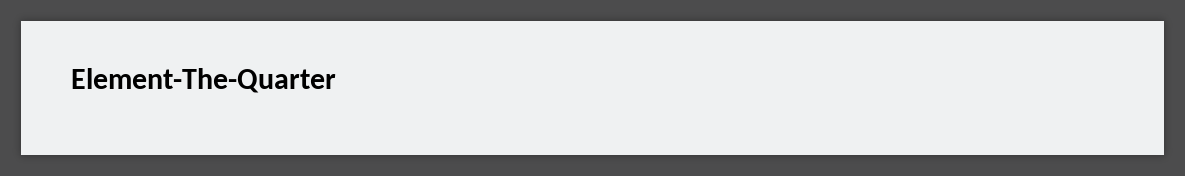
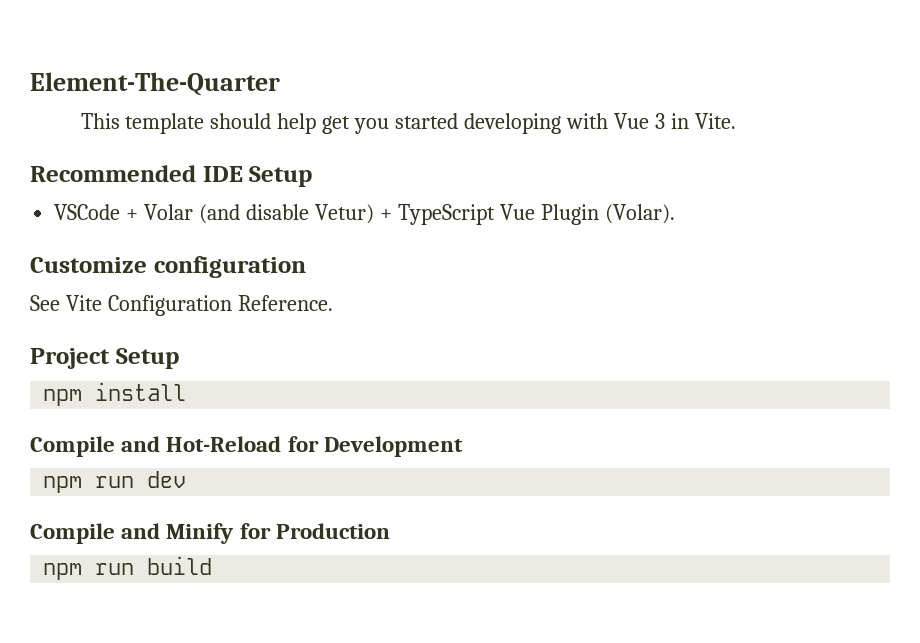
+ This template should help get you started developing with Vue 3 in Vite.
+ Recommended IDE Setup
+ VSCode + Volar (and disable Vetur) + TypeScript Vue Plugin (Volar).
+ Customize configuration
+ See Vite Configuration Reference.
+ Project Setup
+ npm install
+ Compile and Hot-Reload for Development
+ npm run dev
+ Compile and Minify for Production
+ npm run build

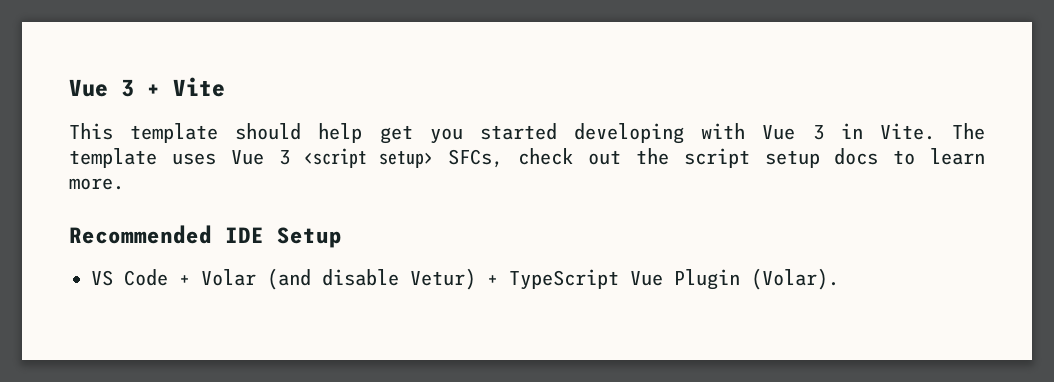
- Element-The-Quarter
+ Vue 3 + Vite
+ The template uses Vue 3 <script setup> SFCs, check out the script setup docs to learn more.
- VSCode + Volar (and disable Vetur) + TypeScript Vue Plugin (Volar).
+ VS Code + Volar (and disable Vetur) + TypeScript Vue Plugin (Volar).
- Customize configuration
- See Vite Configuration Reference.
- Project Setup
- npm install
- Compile and Hot-Reload for Development
- npm run dev
- Compile and Minify for Production
- npm run build

